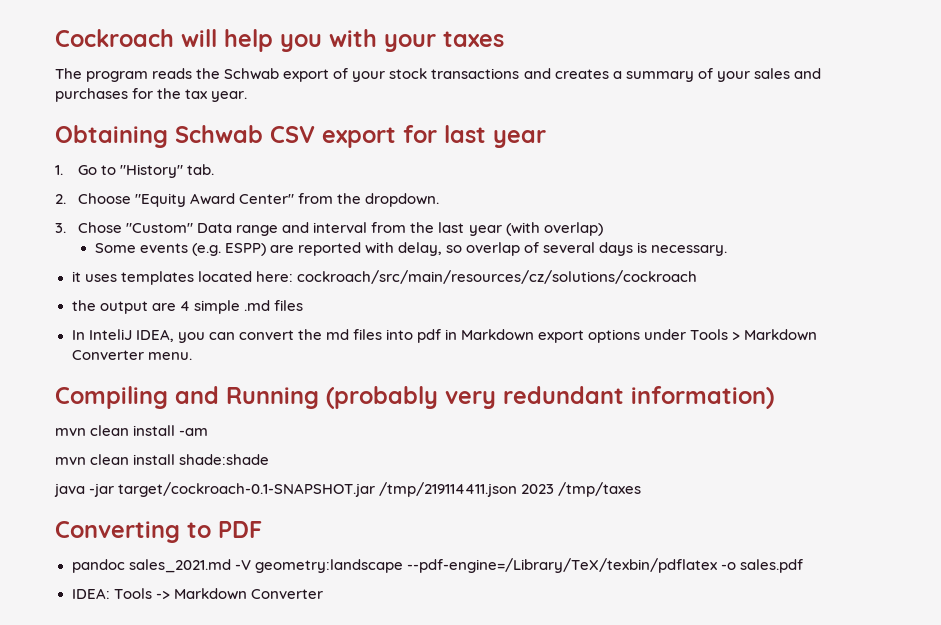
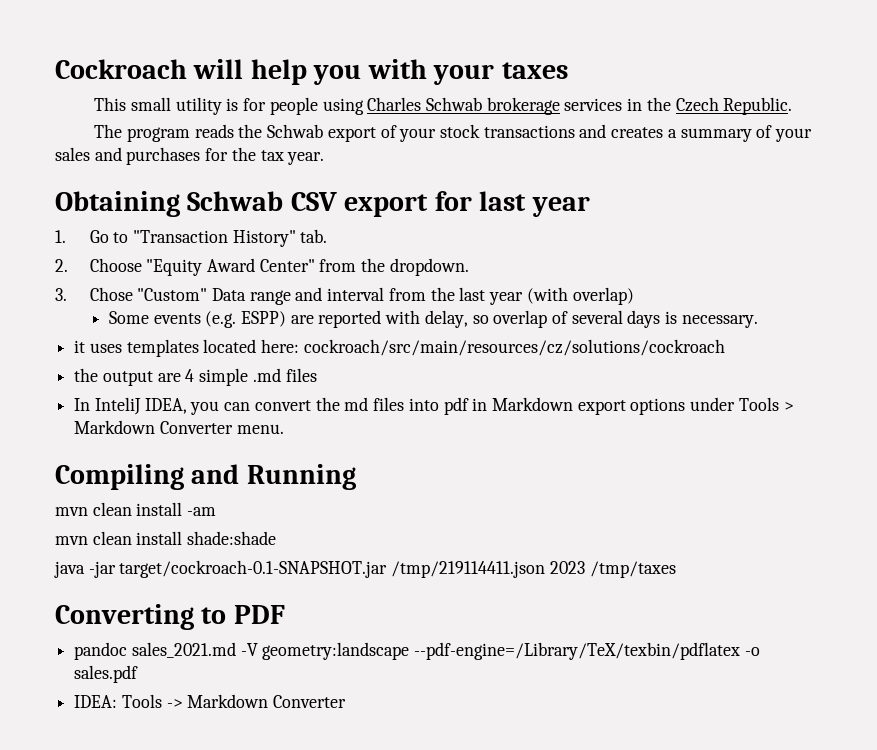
+ This small utility is for people using Charles Schwab brokerage services in the Czech Republic.
- 1. Go to "History" tab.
+ 1. Go to "Transaction History" tab.
- Compiling and Running (probably very redundant information)
+ Compiling and Running

